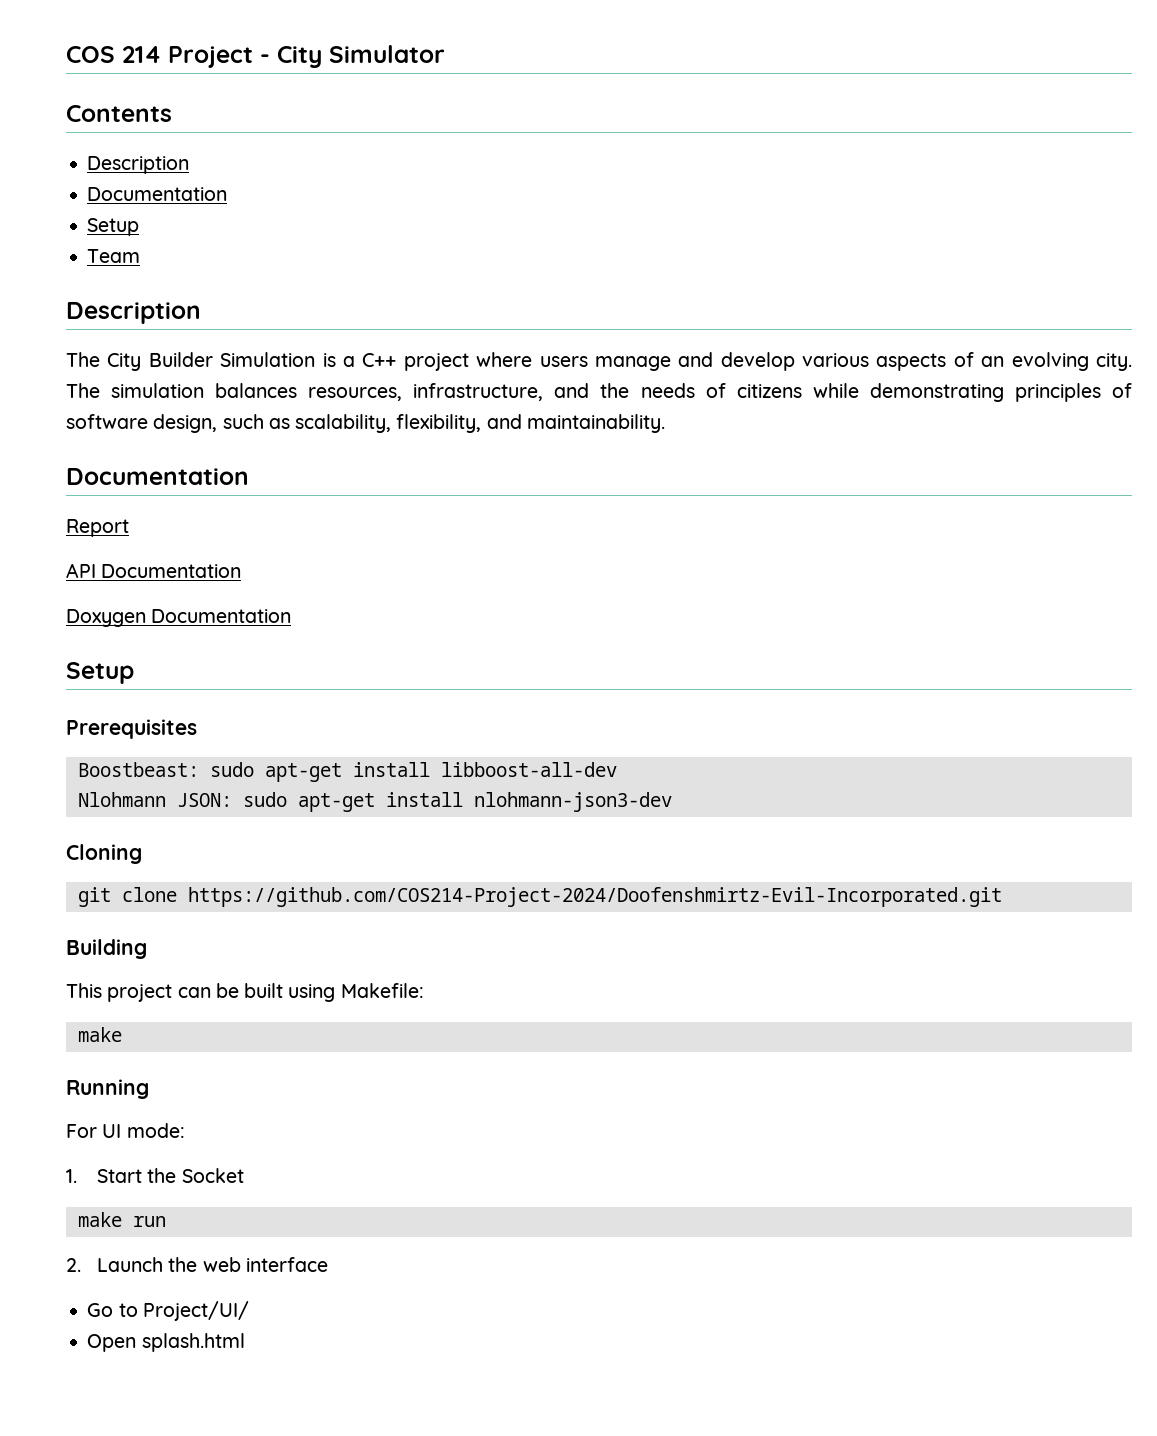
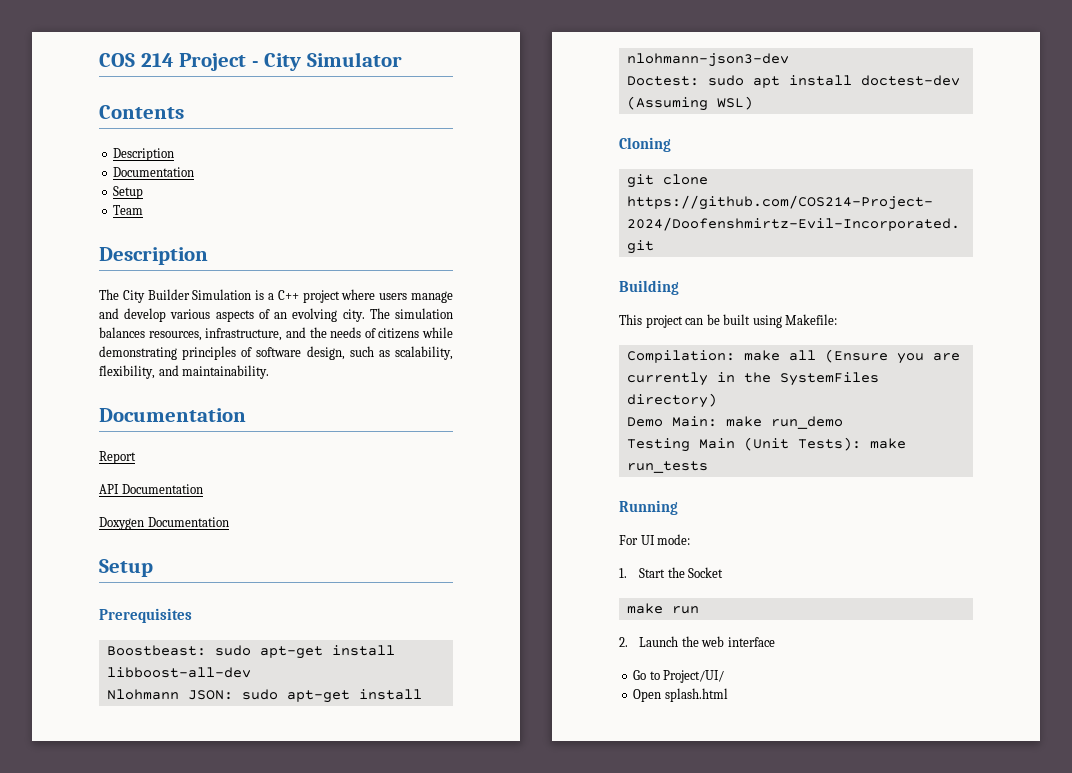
+ Doctest: sudo apt install doctest-dev (Assuming WSL)
  This project can be built using Makefile:
- make
+ Compilation: make all (Ensure you are currently in the SystemFiles directory)
+ Demo Main: make run_demo
+ Testing Main (Unit Tests): make run_tests

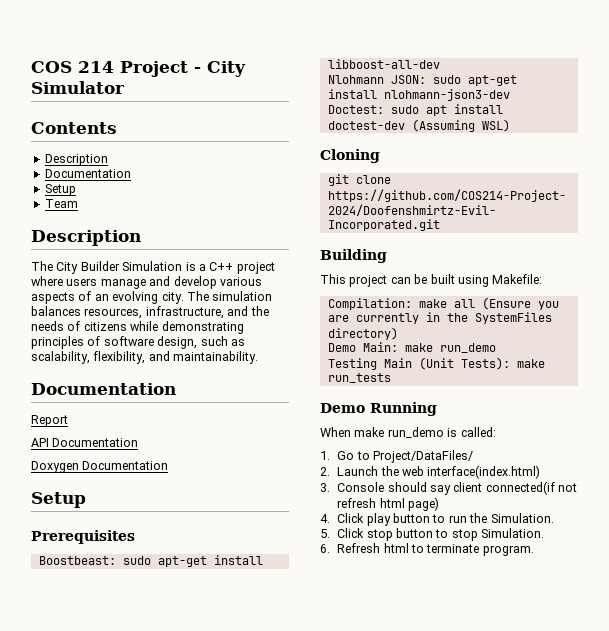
- Running
+ Demo Running
- For UI mode:
- 1. Start the Socket
- make run
- 2. Launch the web interface
- Go to Project/UI/
- Open splash.html
+ When make run_demo is called:
+ 1. Go to Project/DataFiles/
+ 2. Launch the web interface(index.html)
+ 3. Console should say client connected(if not refresh html page)
+ 4. Click play button to run the Simulation.
+ 5. Click stop button to stop Simulation.
+ 6. Refresh html to terminate program.

